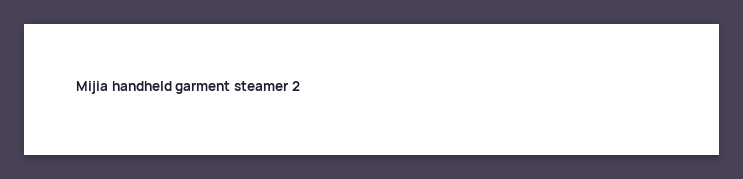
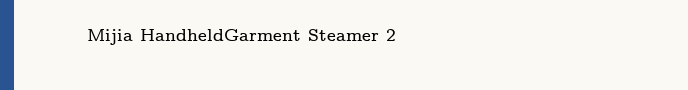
- Mijia handheld garment steamer 2
+ Mijia HandheldGarment Steamer 2

